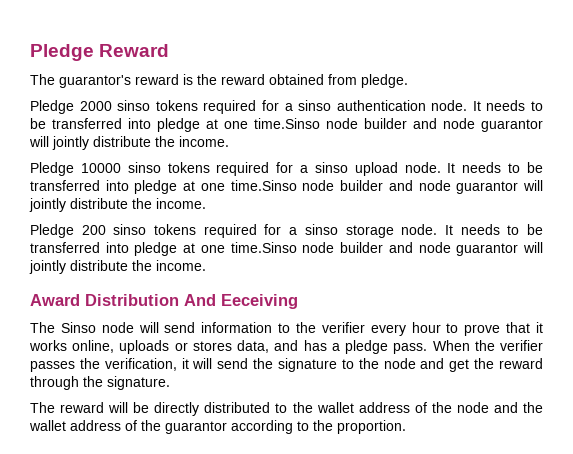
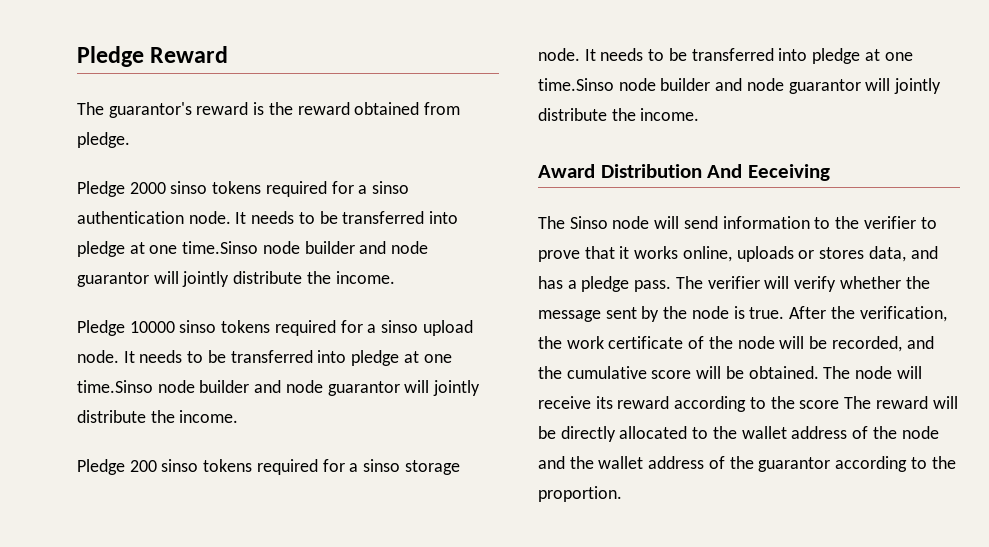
- The Sinso node will send information to the verifier every hour to prove that it works online, uploads or stores data, and has a pledge pass.
+ The Sinso node will send information to the verifier to prove that it works online, uploads or stores data, and has a pledge pass.
- When the verifier passes the verification, it will send the signature to the node and get the reward through the signature.
- The reward will be directly distributed to the wallet address of the node and the wallet address of the guarantor according to the proportion.
+ The verifier will verify whether the message sent by the node is true. After the verification, the work certificate of the node will be recorded, and the cumulative score will be obtained. The node will receive its reward according to the score The reward will be directly allocated to the wallet address of the node and the wallet address of the guarantor according to the proportion.

